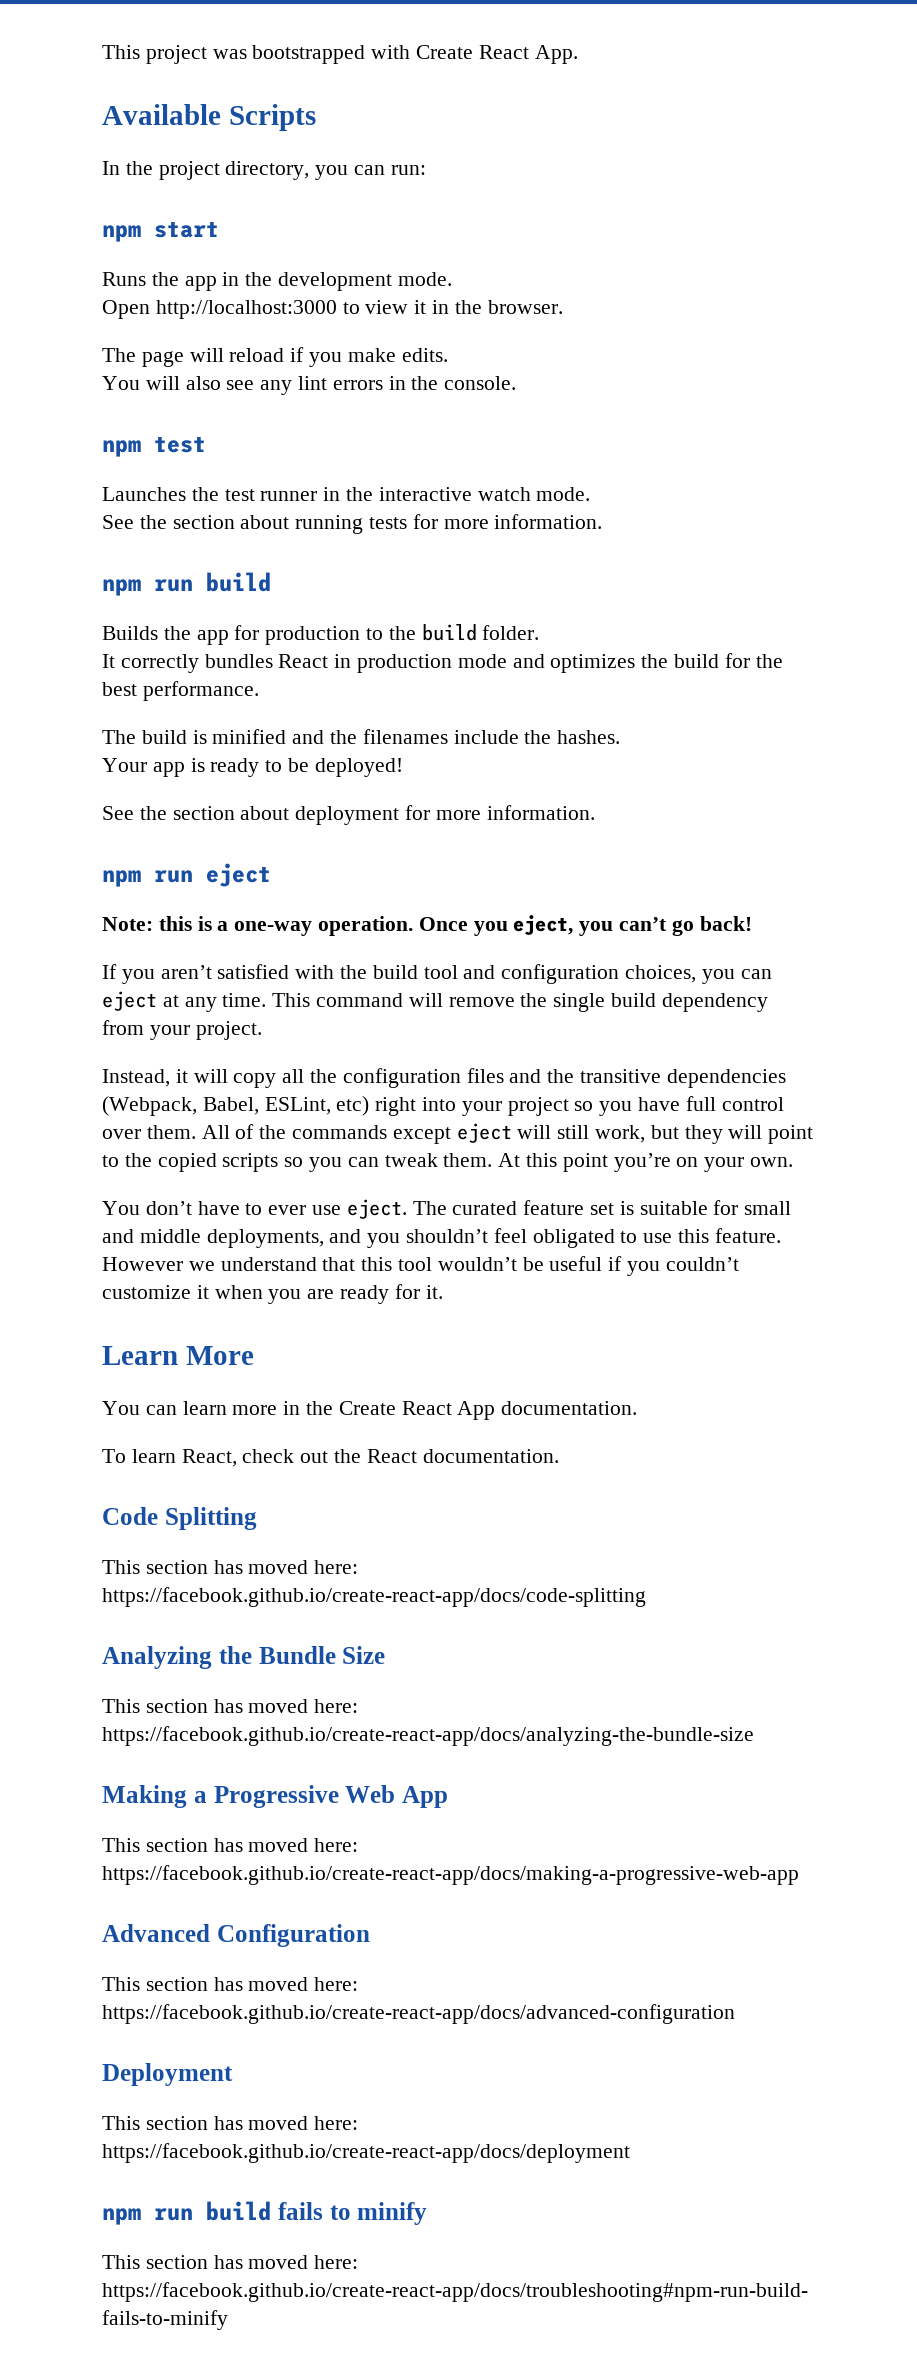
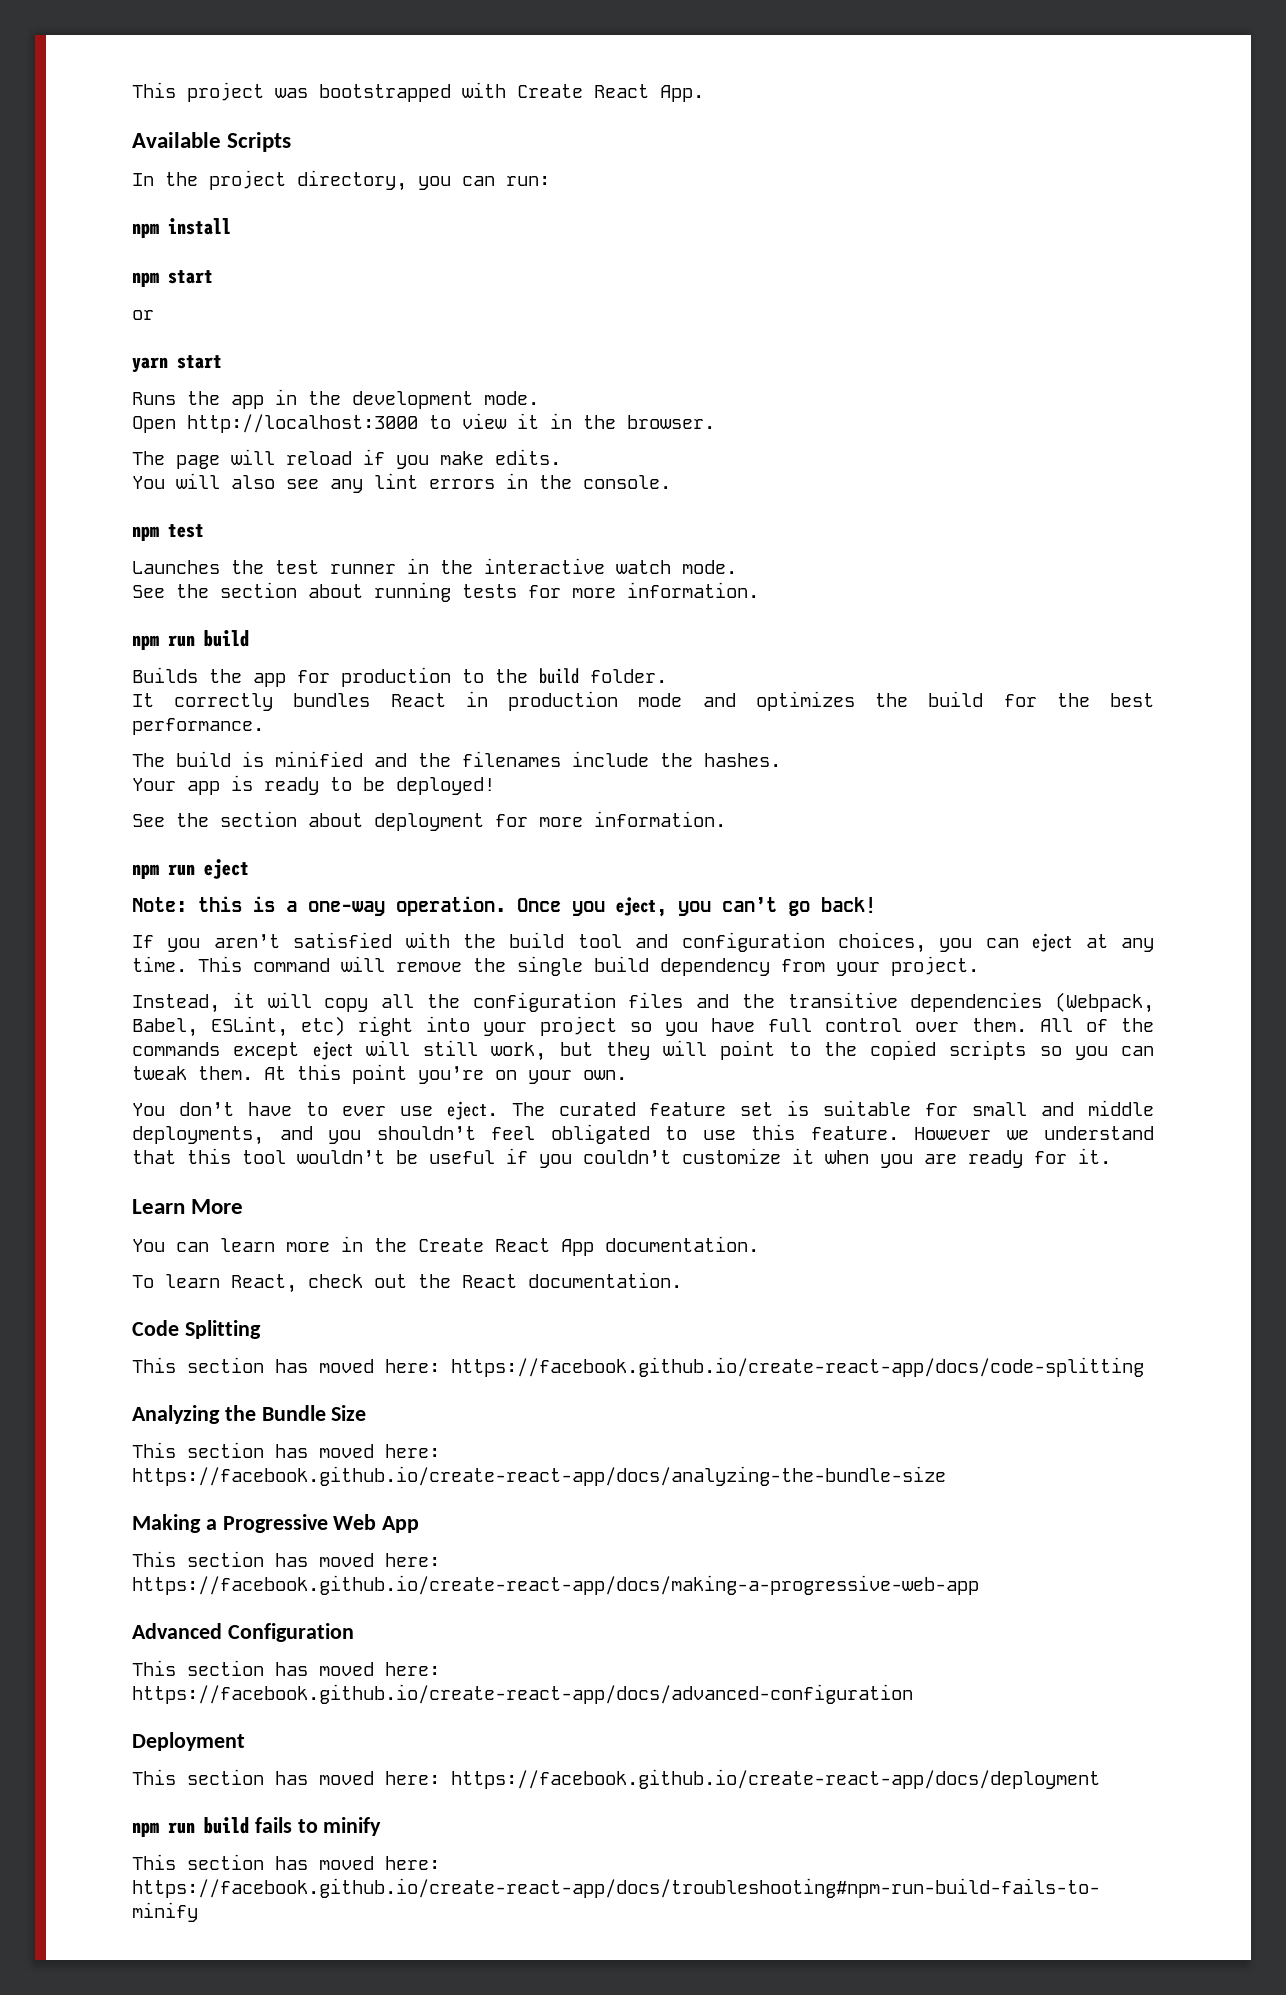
+ npm install
  npm start
+ or
+ yarn start

